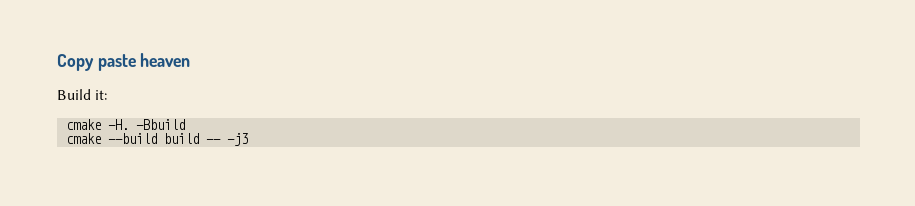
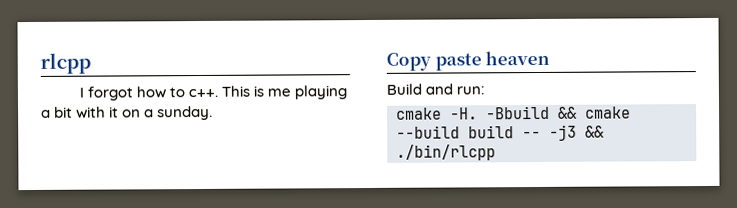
+ rlcpp
+ I forgot how to c++. This is me playing a bit with it on a sunday.
- Build it:
+ Build and run:
- -Bbuild
- cmake --build build -- -j3
+ -Bbuild && cmake --build build -- -j3 && ./bin/rlcpp

